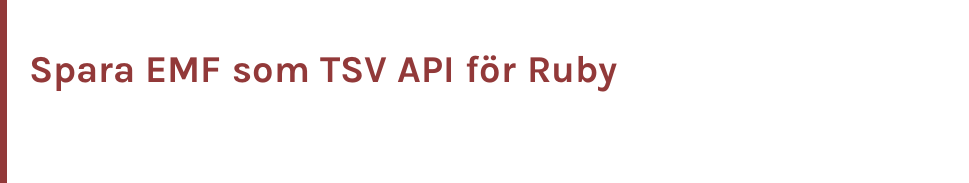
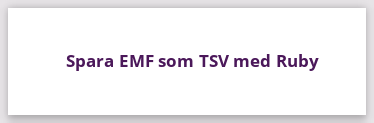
- Spara EMF som TSV API för Ruby
+ Spara EMF som TSV med Ruby

